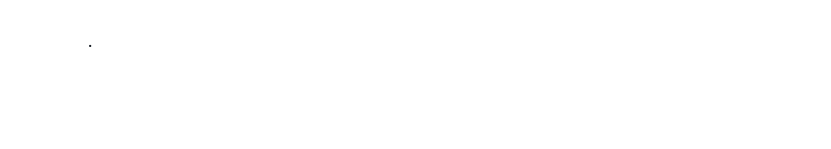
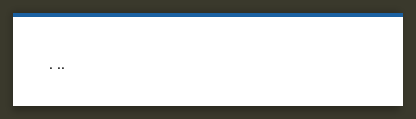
- .
+ . ..

